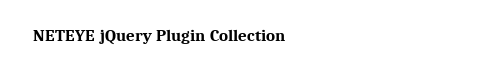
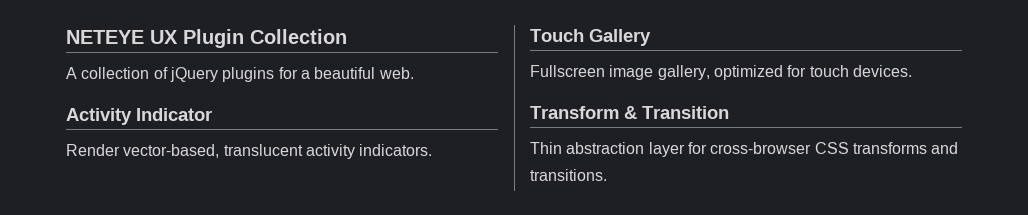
- NETEYE jQuery Plugin Collection
+ NETEYE UX Plugin Collection
+ A collection of jQuery plugins for a beautiful web.
+ Activity Indicator
+ Render vector-based, translucent activity indicators.
+ Touch Gallery
+ Fullscreen image gallery, optimized for touch devices.
+ Transform & Transition
+ Thin abstraction layer for cross-browser CSS transforms and transitions.

